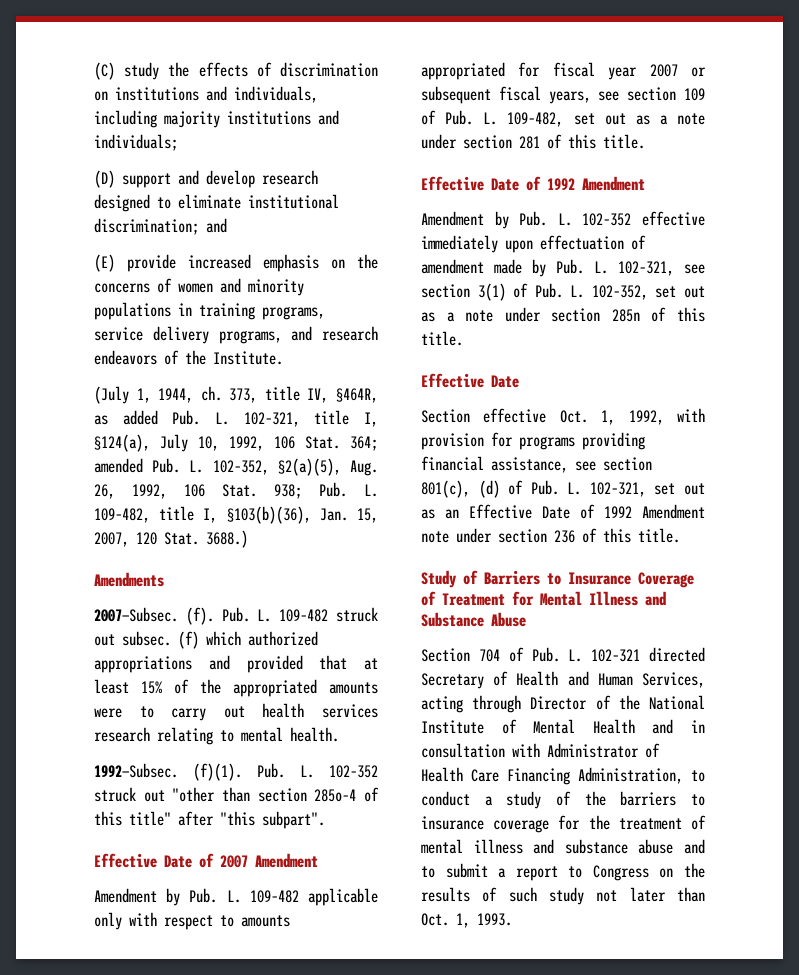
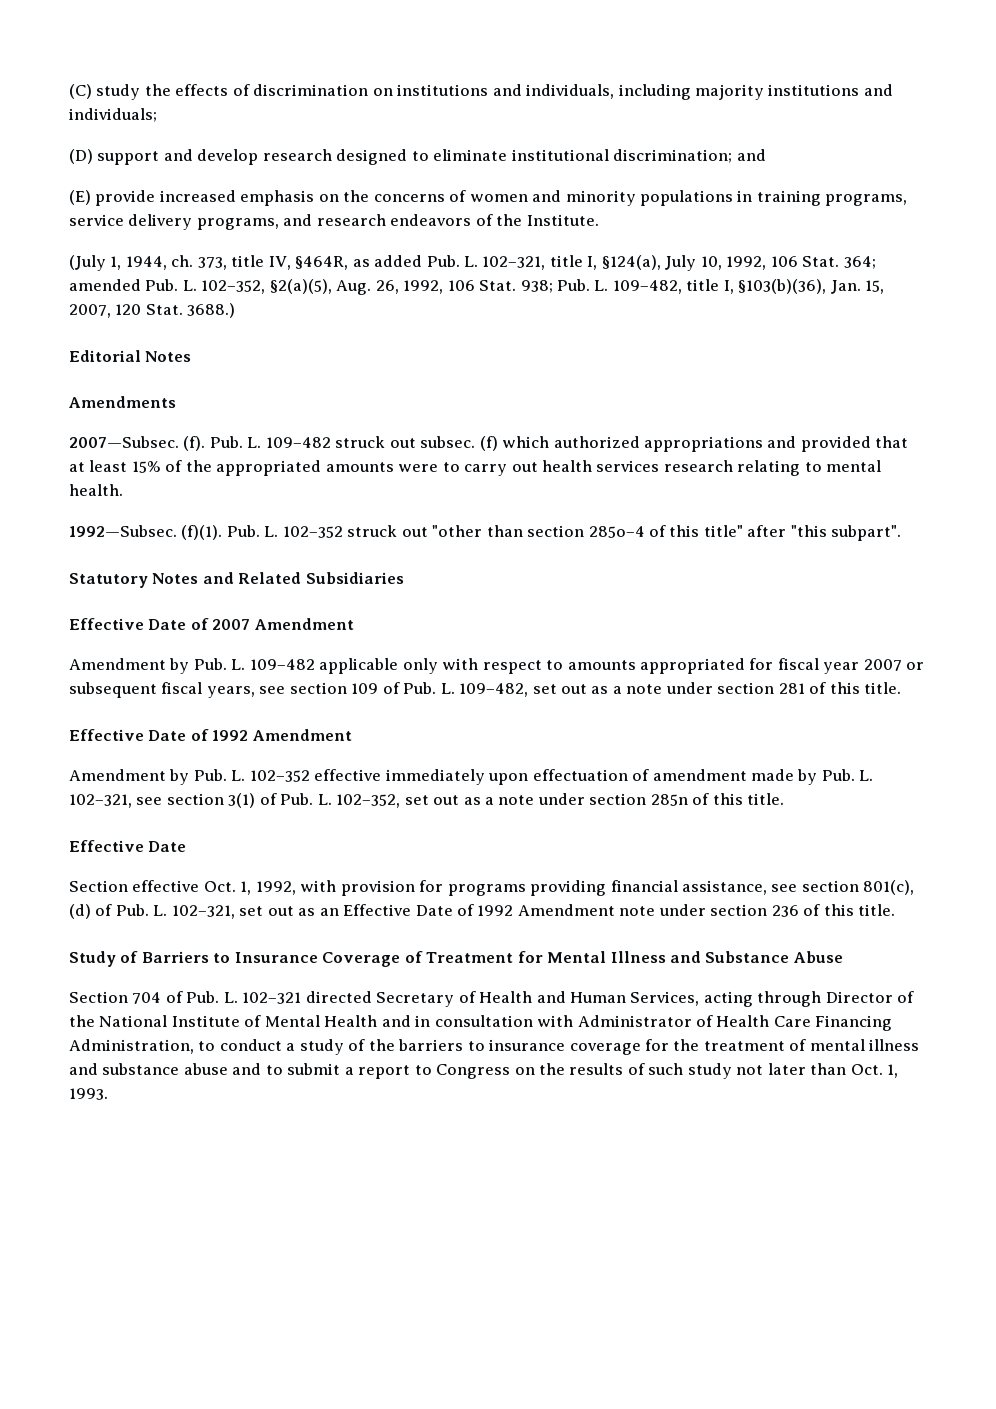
+ Editorial Notes
+ Statutory Notes and Related Subsidiaries

